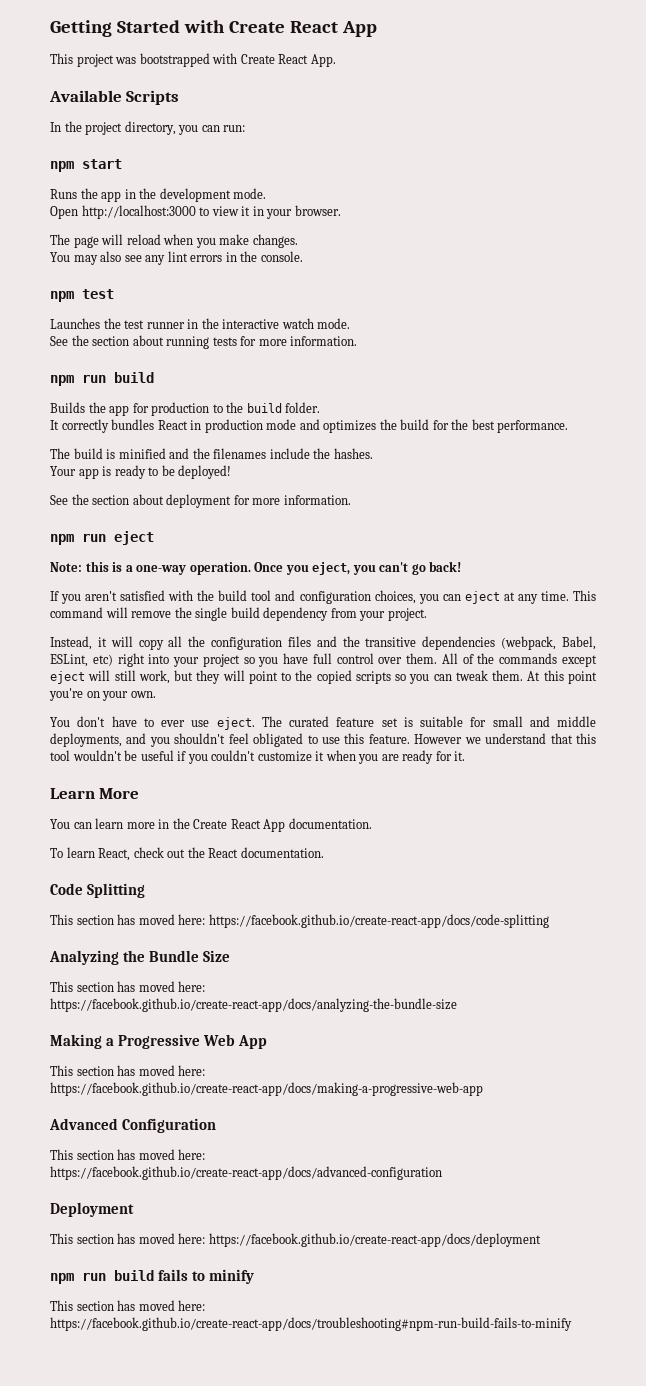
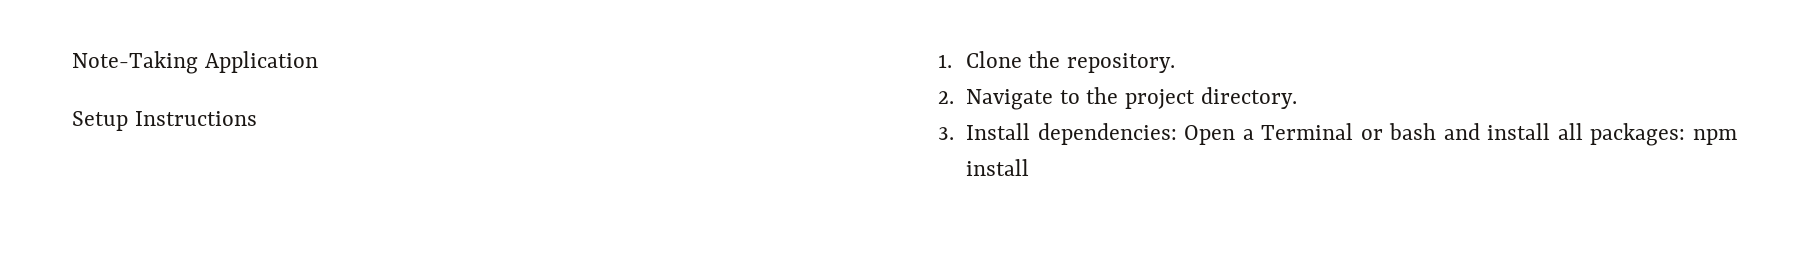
- Getting Started with Create React App
- This project was bootstrapped with Create React App.
- Available Scripts
- In the project directory, you can run:
- npm start
- Runs the app in the development mode.
- Open http://localhost:3000 to view it in your browser.
- The page will reload when you make changes.
- You may also see any lint errors in the console.
- npm test
- Launches the test runner in the interactive watch mode.
- See the section about running tests for more information.
- npm run build
- Builds the app for production to the build folder.
- It correctly bundles React in production mode and optimizes the build for the best performance.
- The build is minified and the filenames include the hashes.
- Your app is ready to be deployed!
- See the section about deployment for more information.
- npm run eject
- Note: this is a one-way operation. Once you eject, you can't go back!
- If you aren't satisfied with the build tool and configuration choices, you can eject at any time. This command will remove the single build dependency from your project.
- Instead, it will copy all the configuration files and the transitive dependencies (webpack, Babel, ESLint, etc) right into your project so you have full control over them. All of the commands except eject will still work, but they will point to the copied scripts so you can tweak them. At this point you're on your own.
- You don't have to ever use eject. The curated feature set is suitable for small and middle deployments, and you shouldn't feel obligated to use this feature. However we understand that this tool wouldn't be useful if you couldn't customize it when you are ready for it.
- Learn More
- You can learn more in the Create React App documentation.
- To learn React, check out the React documentation.
- Code Splitting
- This section has moved here: https://facebook.github.io/create-react-app/docs/code-splitting
- Analyzing the Bundle Size
- This section has moved here: https://facebook.github.io/create-react-app/docs/analyzing-the-bundle-size
- Making a Progressive Web App
- This section has moved here: https://facebook.github.io/create-react-app/docs/making-a-progressive-web-app
- Advanced Configuration
- This section has moved here: https://facebook.github.io/create-react-app/docs/advanced-configuration
- Deployment
- This section has moved here: https://facebook.github.io/create-react-app/docs/deployment
- npm run build fails to minify
- This section has moved here: https://facebook.github.io/create-react-app/docs/troubleshooting#npm-run-build-fails-to-minify
+ Note-Taking Application
+ Setup Instructions
+ 1. Clone the repository.
+ 2. Navigate to the project directory.
+ 3. Install dependencies: Open a Terminal or bash and install all packages: npm install

